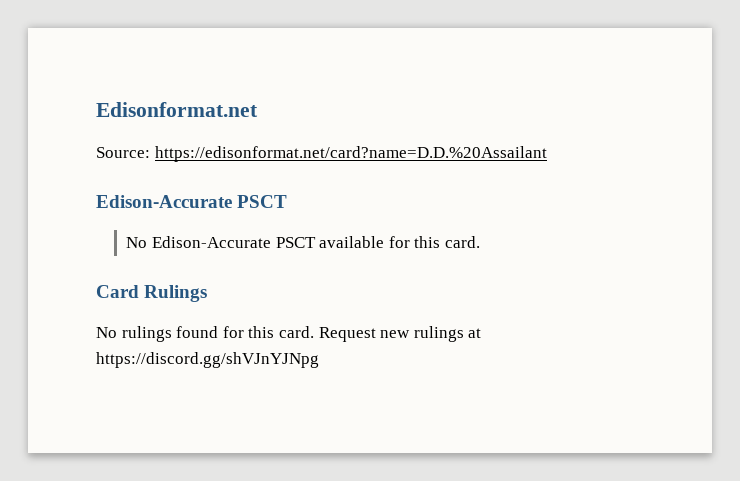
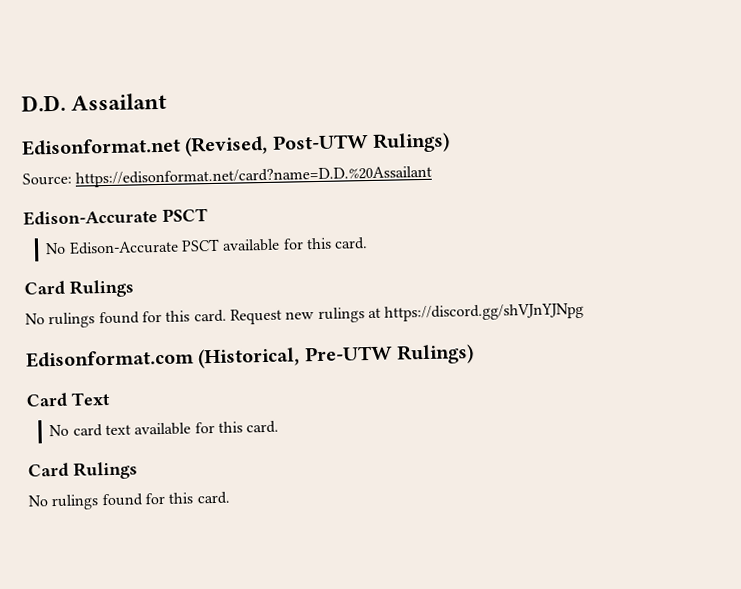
+ D.D. Assailant
- Edisonformat.net
+ Edisonformat.net (Revised, Post-UTW Rulings)
+ Edisonformat.com (Historical, Pre-UTW Rulings)
+ Card Text
+ No card text available for this card.
+ Card Rulings
+ No rulings found for this card.

